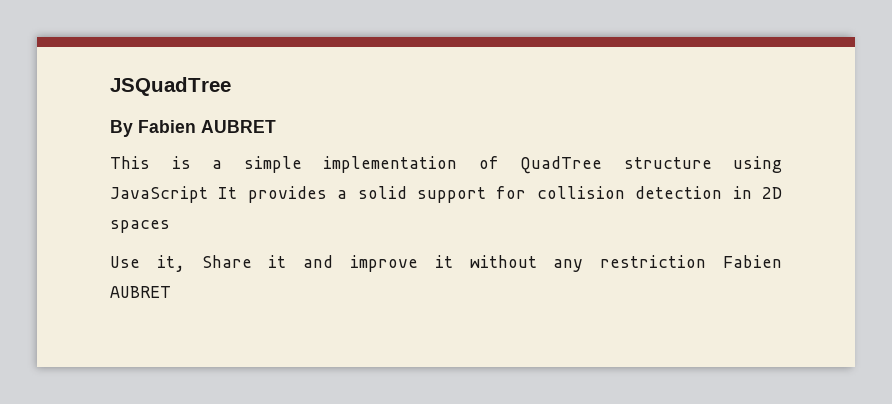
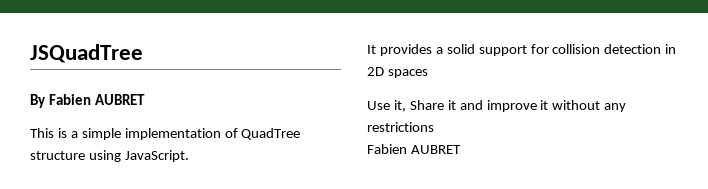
- This is a simple implementation of QuadTree structure using JavaScript It provides a solid support for collision detection in 2D spaces
+ This is a simple implementation of QuadTree structure using JavaScript.
+ It provides a solid support for collision detection in 2D spaces
- Use it, Share it and improve it without any restriction Fabien AUBRET
+ Use it, Share it and improve it without any restrictions
+ Fabien AUBRET

